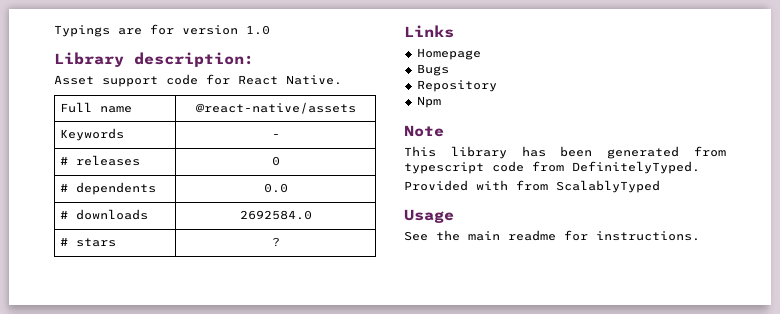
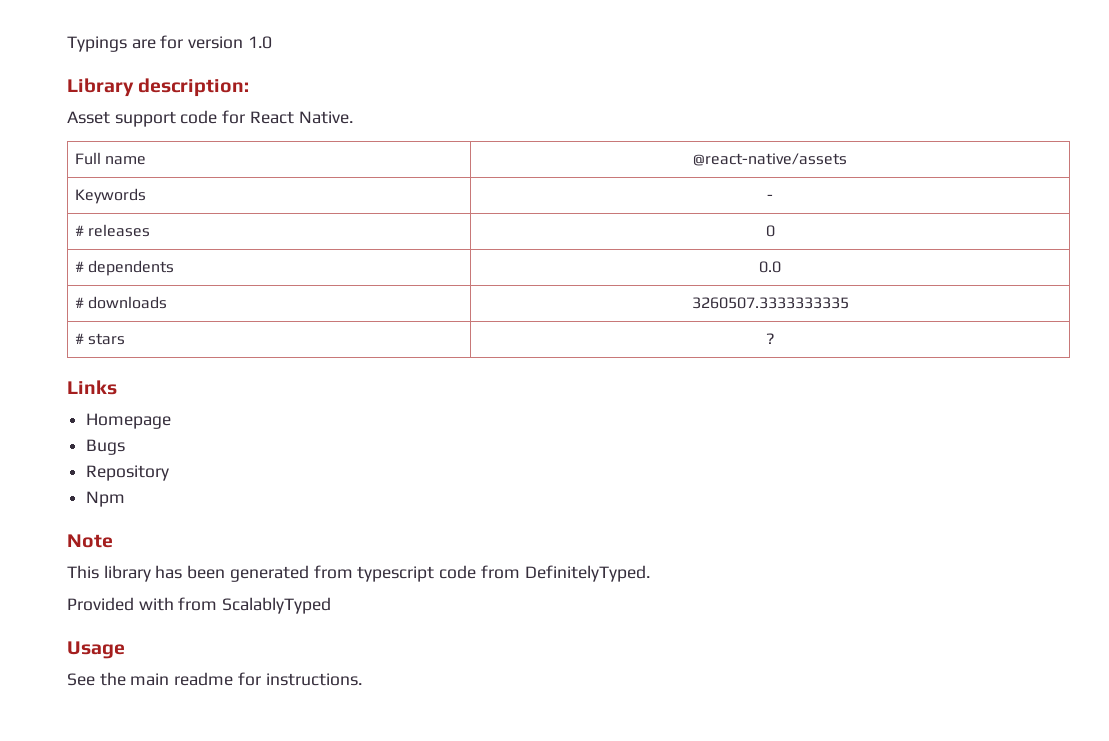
- # downloads | 2692584.0
+ # downloads | 3260507.3333333335

